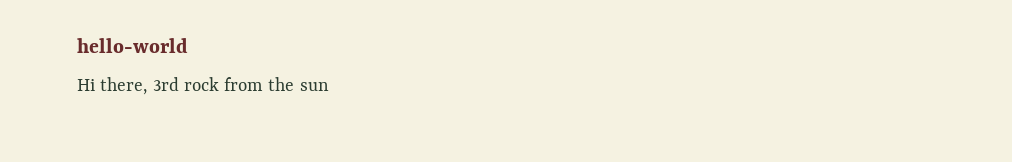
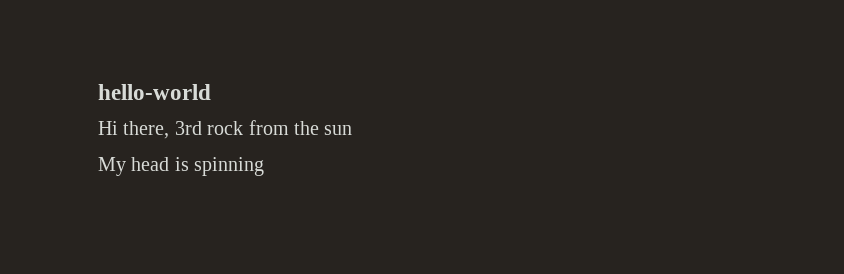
+ My head is spinning

